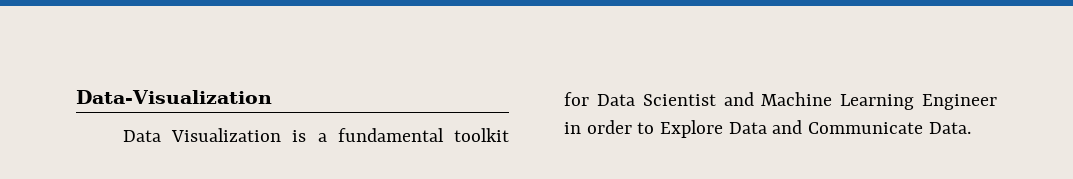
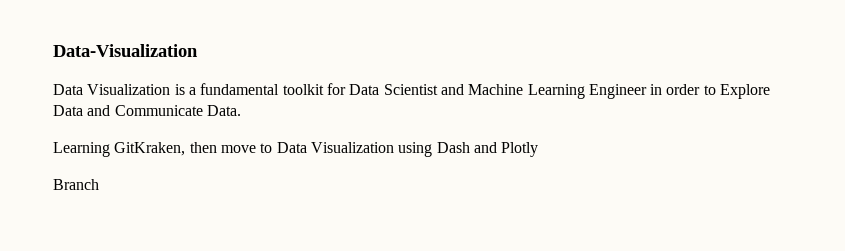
+ Learning GitKraken, then move to Data Visualization using Dash and Plotly
+ Branch

